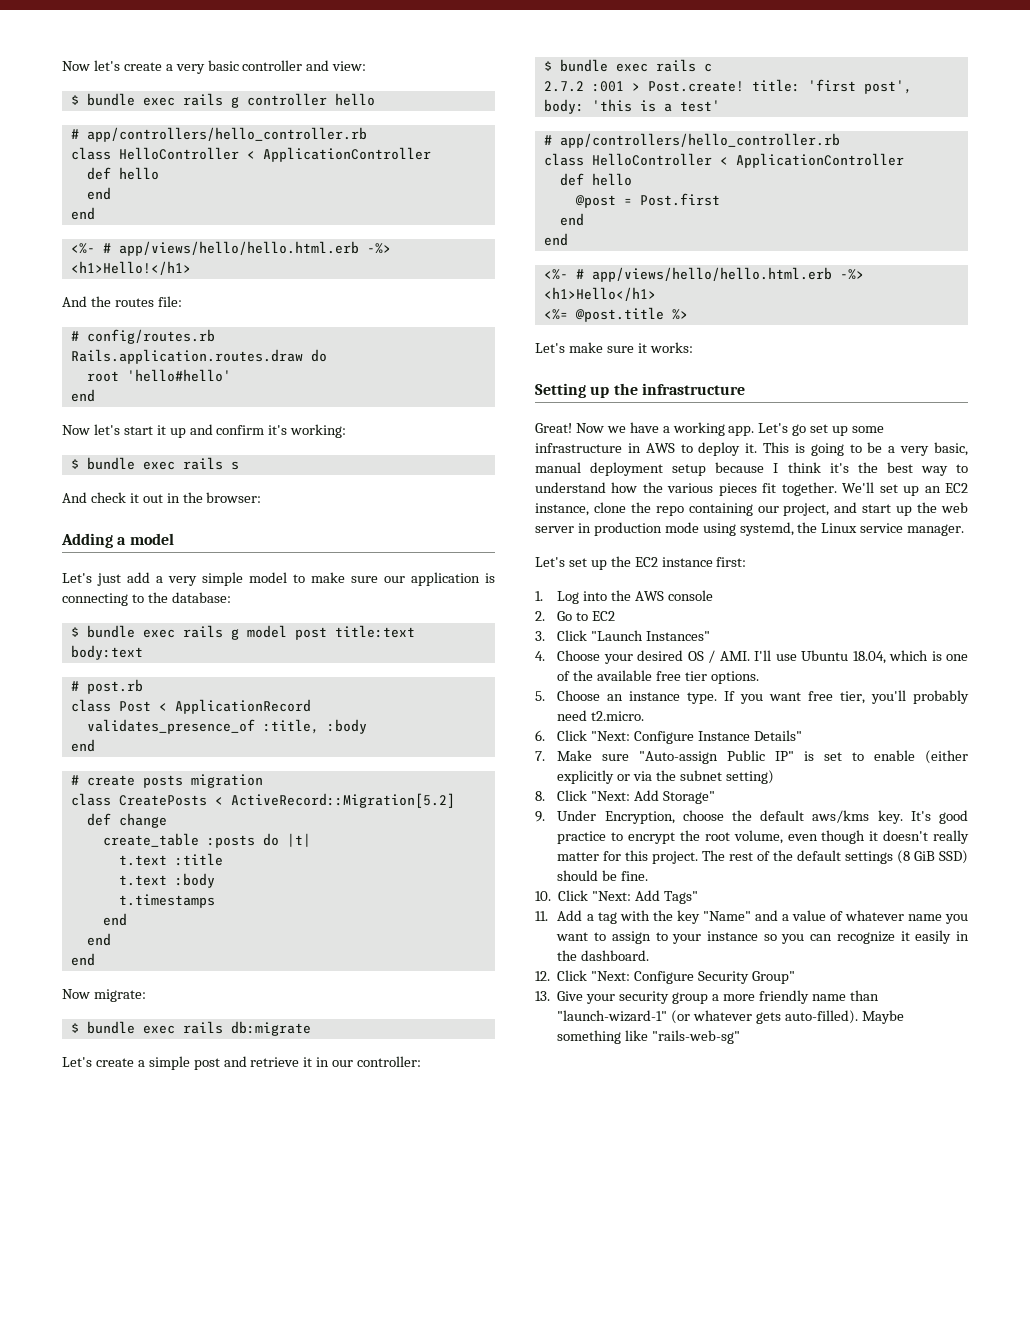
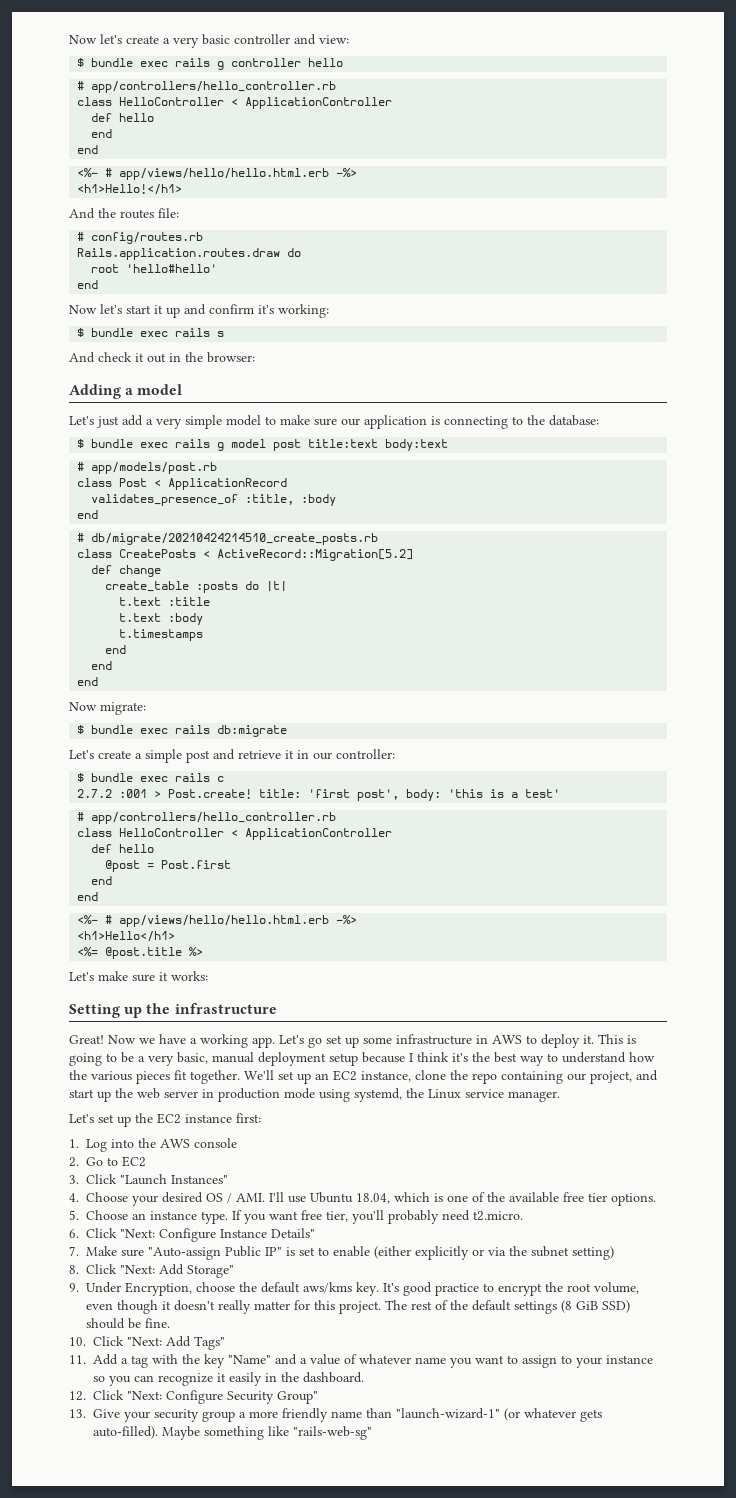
- # post.rb
+ # app/models/post.rb
- # create posts migration
+ # db/migrate/20210424214510_create_posts.rb

